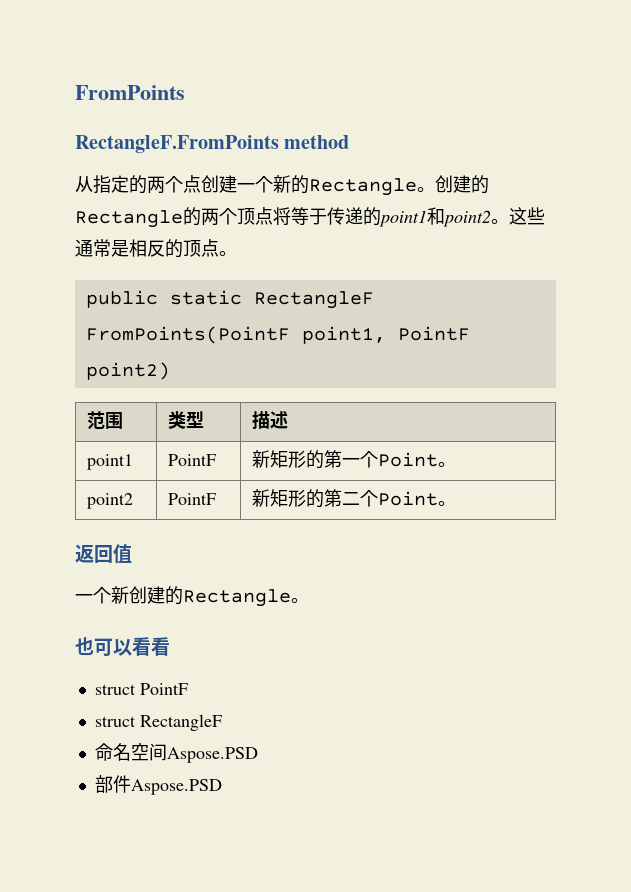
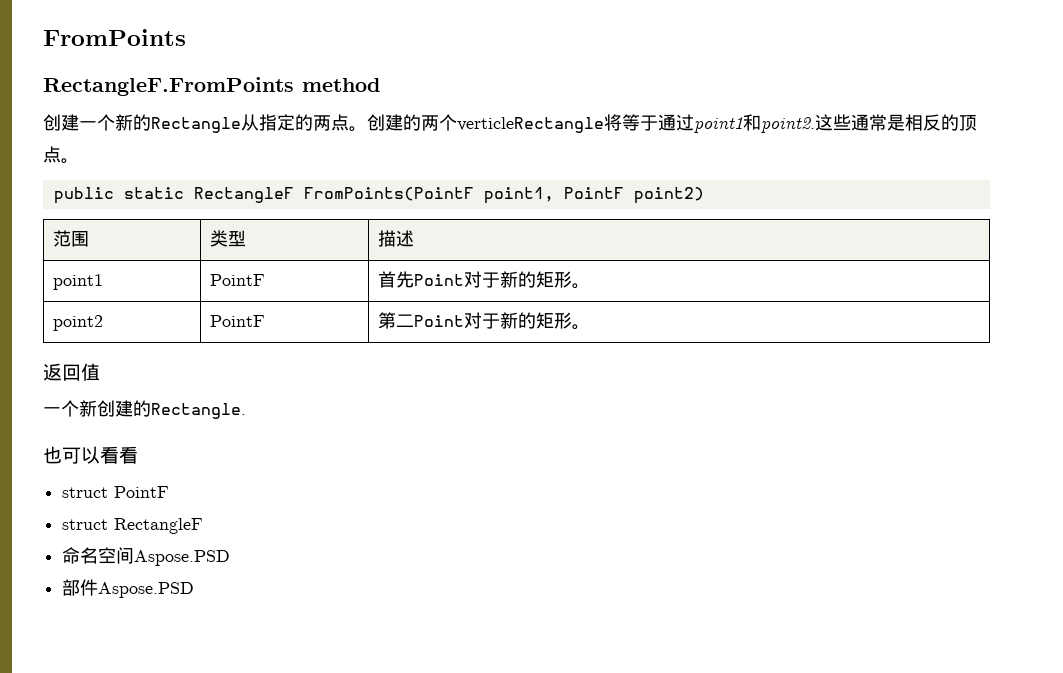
- 从指定的两个点创建一个新的Rectangle。创建的Rectangle的两个顶点将等于传递的point1和point2。
+ 创建一个新的Rectangle从指定的两点。创建的两个verticleRectangle将等于通过point1和point2.
- point1 | PointF | 新矩形的第一个Point。
- point2 | PointF | 新矩形的第二个Point。
+ point1 | PointF | 首先Point对于新的矩形。
+ point2 | PointF | 第二Point对于新的矩形。
- 一个新创建的Rectangle。
+ 一个新创建的Rectangle.

